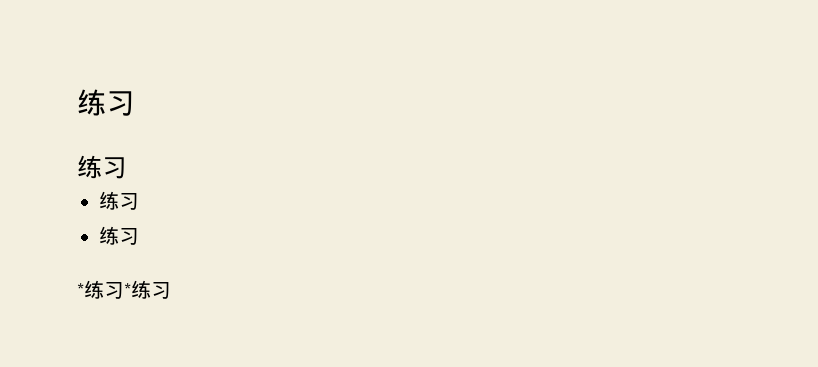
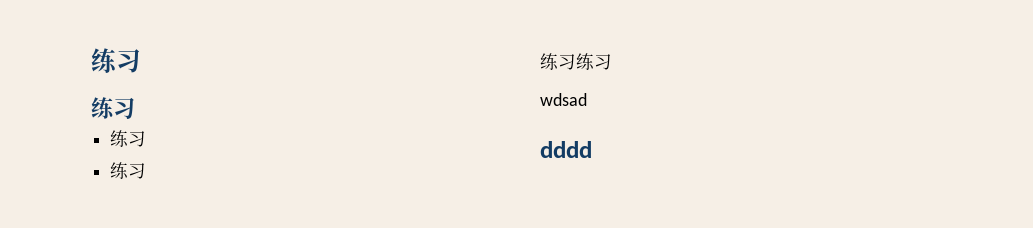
- *练习*练习
+ 练习练习
+ wdsad
+ dddd

